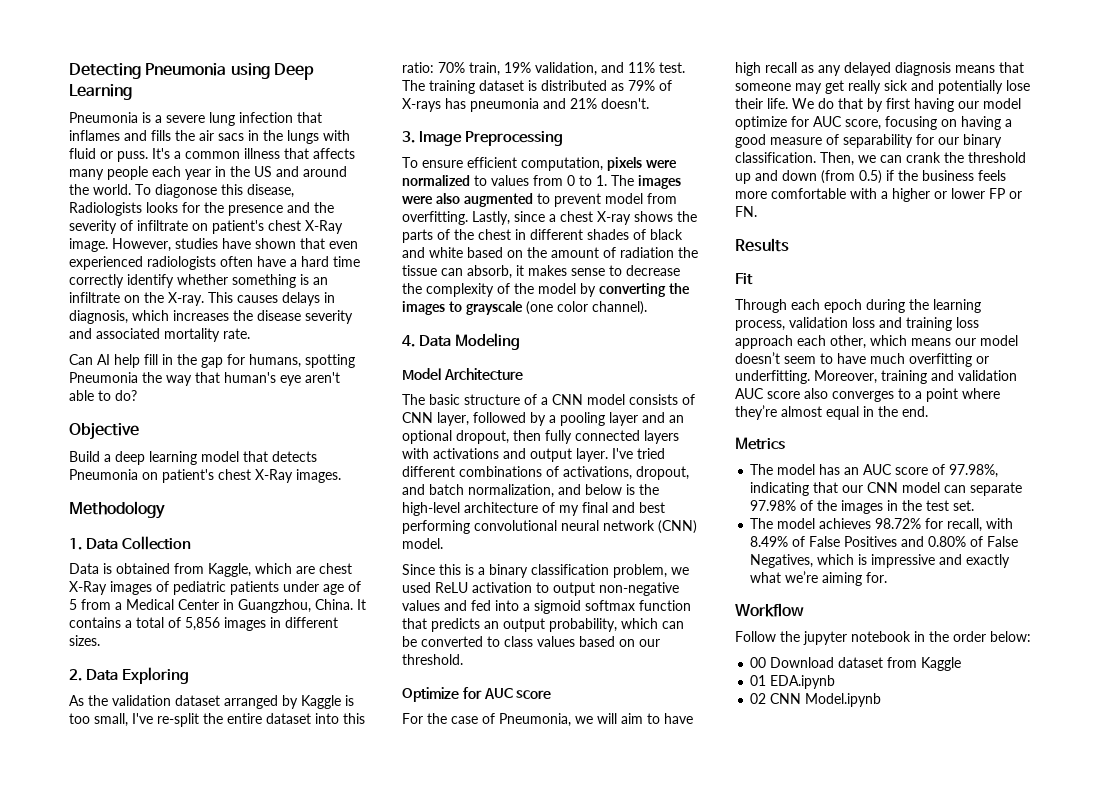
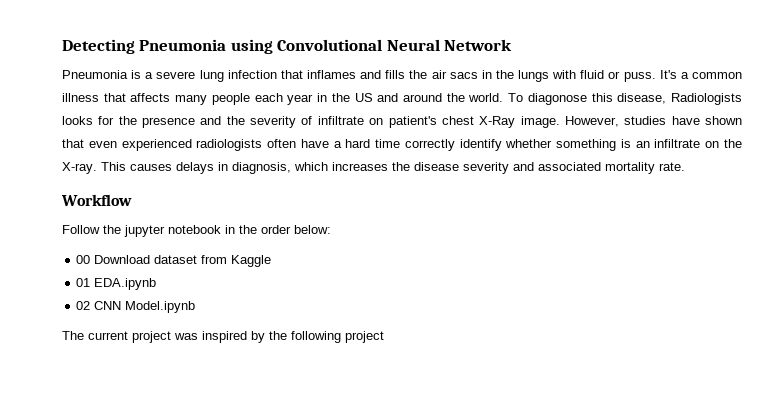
- Detecting Pneumonia using Deep Learning
+ Detecting Pneumonia using Convolutional Neural Network
- Can AI help fill in the gap for humans, spotting Pneumonia the way that human's eye aren't able to do?
- Objective
- Build a deep learning model that detects Pneumonia on patient's chest X-Ray images.
- Methodology
- 1. Data Collection
- Data is obtained from Kaggle, which are chest X-Ray images of pediatric patients under age of 5 from a Medical Center in Guangzhou, China. It contains a total of 5,856 images in different sizes.
- 2. Data Exploring
- As the validation dataset arranged by Kaggle is too small, I've re-split the entire dataset into this ratio: 70% train, 19% validation, and 11% test. The training dataset is distributed as 79% of X-rays has pneumonia and 21% doesn't.
- 3. Image Preprocessing
- To ensure efficient computation, pixels were normalized to values from 0 to 1. The images were also augmented to prevent model from overfitting. Lastly, since a chest X-ray shows the parts of the chest in different shades of black and white based on the amount of radiation the tissue can absorb, it makes sense to decrease the complexity of the model by converting the images to grayscale (one color channel).
- 4. Data Modeling
- Model Architecture
- The basic structure of a CNN model consists of CNN layer, followed by a pooling layer and an optional dropout, then fully connected layers with activations and output layer. I've tried different combinations of activations, dropout, and batch normalization, and below is the high-level architecture of my final and best performing convolutional neural network (CNN) model.
- Since this is a binary classification problem, we used ReLU activation to output non-negative values and fed into a sigmoid softmax function that predicts an output probability, which can be converted to class values based on our threshold.
- Optimize for AUC score
- For the case of Pneumonia, we will aim to have high recall as any delayed diagnosis means that someone may get really sick and potentially lose their life. We do that by first having our model optimize for AUC score, focusing on having a good measure of separability for our binary classification. Then, we can crank the threshold up and down (from 0.5) if the business feels more comfortable with a higher or lower FP or FN.
- Results
- Fit
- Through each epoch during the learning process, validation loss and training loss approach each other, which means our model doesn’t seem to have much overfitting or underfitting. Moreover, training and validation AUC score also converges to a point where they’re almost equal in the end.
- Metrics
- The model has an AUC score of 97.98%, indicating that our CNN model can separate 97.98% of the images in the test set.
- The model achieves 98.72% for recall, with 8.49% of False Positives and 0.80% of False Negatives, which is impressive and exactly what we’re aiming for.
+ The current project was inspired by the following project

